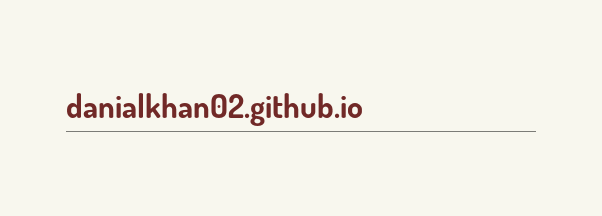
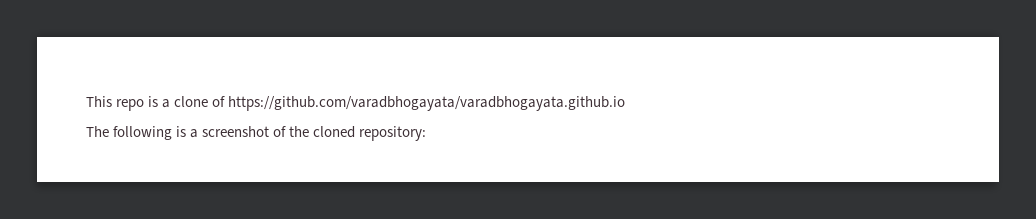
- danialkhan02.github.io
+ This repo is a clone of https://github.com/varadbhogayata/varadbhogayata.github.io
+ The following is a screenshot of the cloned repository:

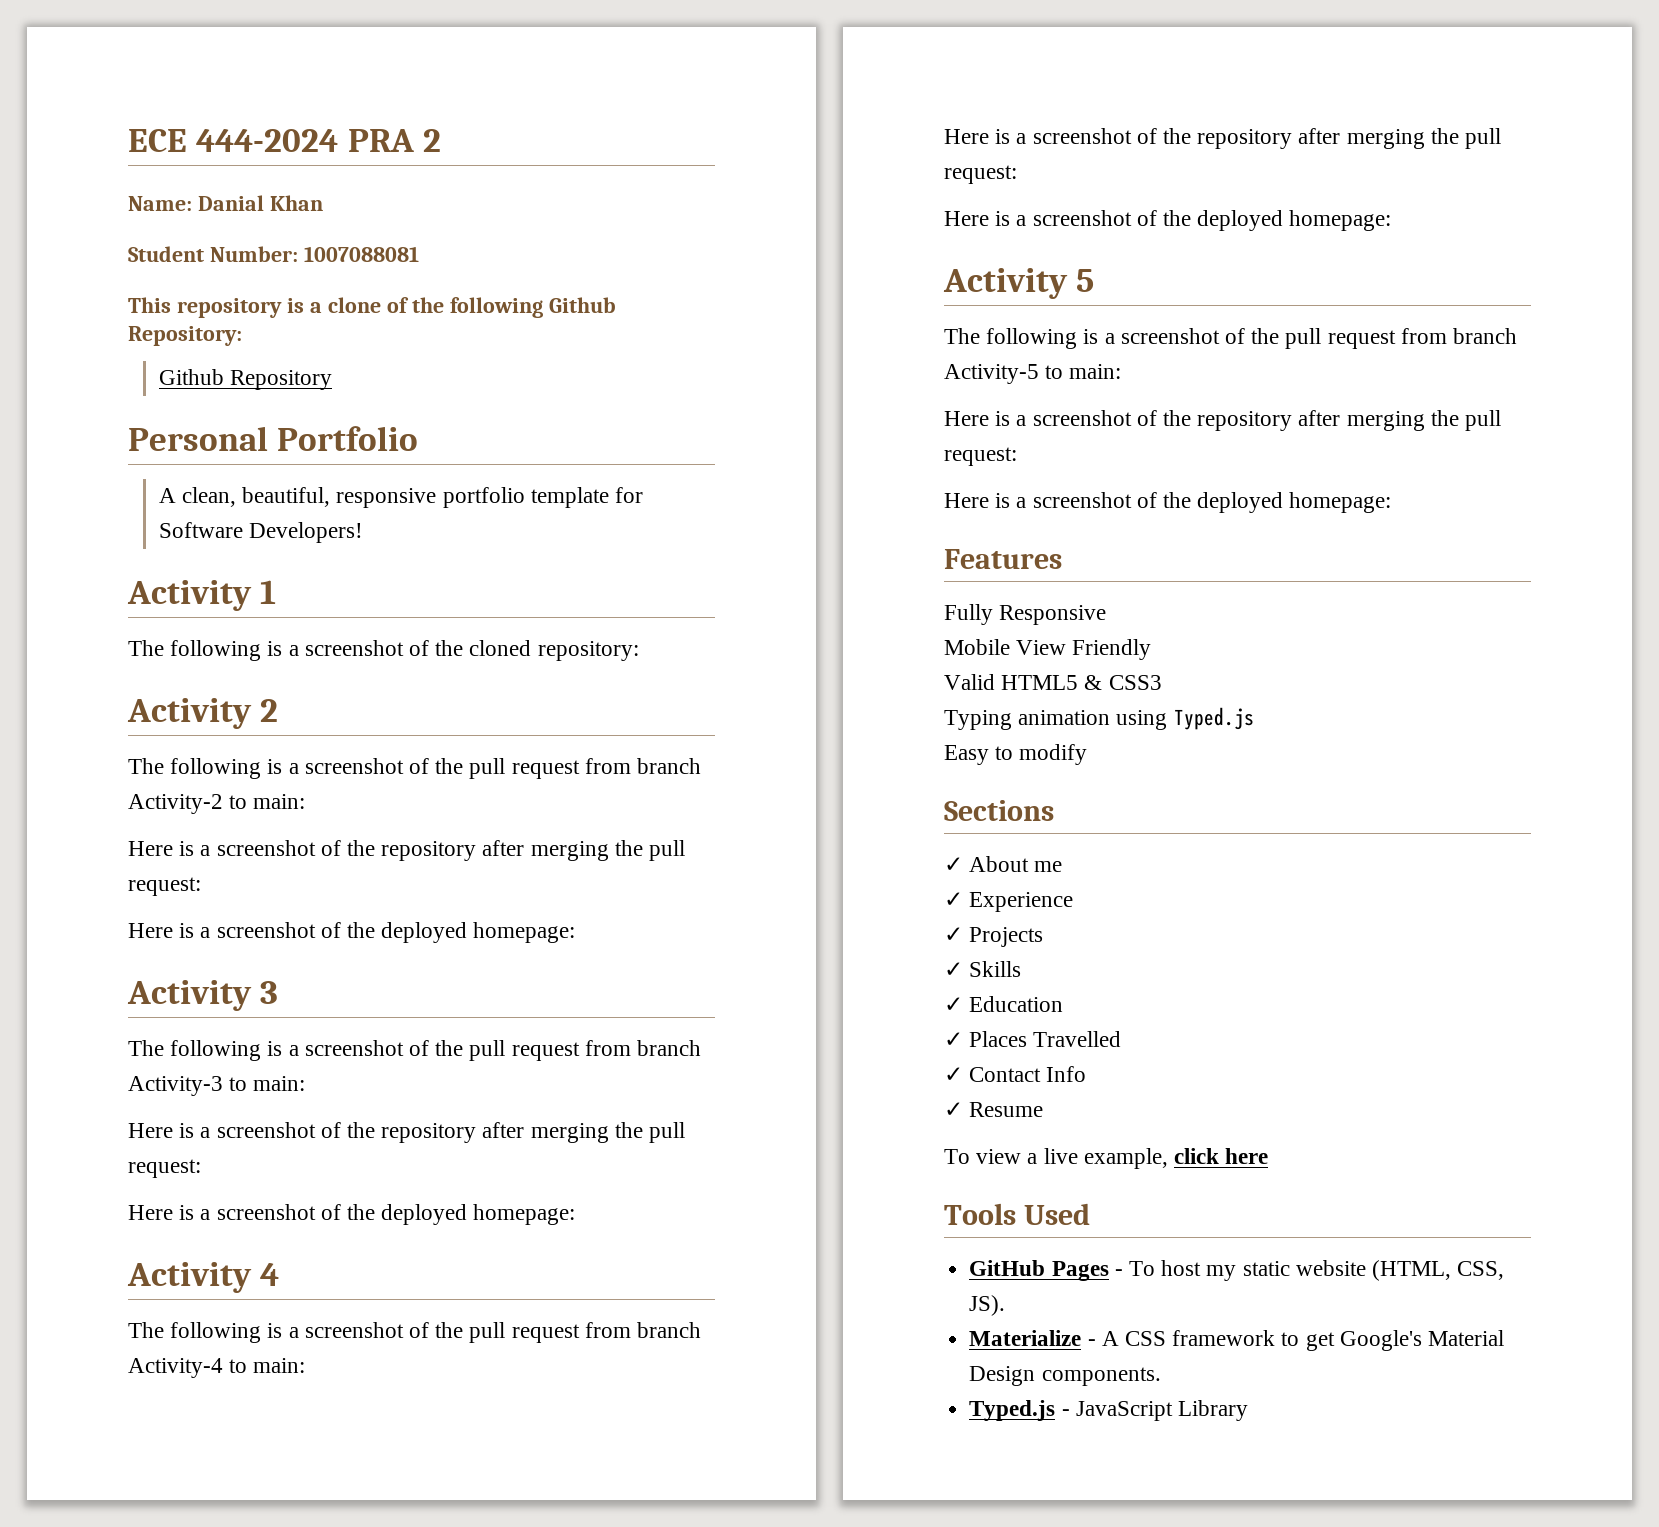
- This repo is a clone of https://github.com/varadbhogayata/varadbhogayata.github.io
+ ECE 444-2024 PRA 2
+ Name: Danial Khan
+ Student Number: 1007088081
+ This repository is a clone of the following Github Repository:
+ Github Repository
+ Personal Portfolio
+ A clean, beautiful, responsive portfolio template for Software Developers!
+ Activity 1
+ Activity 2
+ The following is a screenshot of the pull request from branch Activity-2 to main:
+ Here is a screenshot of the repository after merging the pull request:
+ Here is a screenshot of the deployed homepage:
+ Activity 3
+ The following is a screenshot of the pull request from branch Activity-3 to main:
+ Here is a screenshot of the repository after merging the pull request:
+ Here is a screenshot of the deployed homepage:
+ Activity 4
+ The following is a screenshot of the pull request from branch Activity-4 to main:
+ Here is a screenshot of the repository after merging the pull request:
+ Here is a screenshot of the deployed homepage:
+ Activity 5
+ The following is a screenshot of the pull request from branch Activity-5 to main:
+ Here is a screenshot of the repository after merging the pull request:
+ Here is a screenshot of the deployed homepage:
+ Features
+ Fully Responsive
+ Mobile View Friendly
+ Valid HTML5 & CSS3
+ Typing animation using Typed.js
+ Easy to modify
+ Sections
+ ✓ About me
+ ✓ Experience
+ ✓ Projects
+ ✓ Skills
+ ✓ Education
+ ✓ Places Travelled
+ ✓ Contact Info
+ ✓ Resume
+ To view a live example, click here
+ Tools Used
+ GitHub Pages - To host my static website (HTML, CSS, JS).
+ Materialize - A CSS framework to get Google's Material Design components.
+ Typed.js - JavaScript Library

